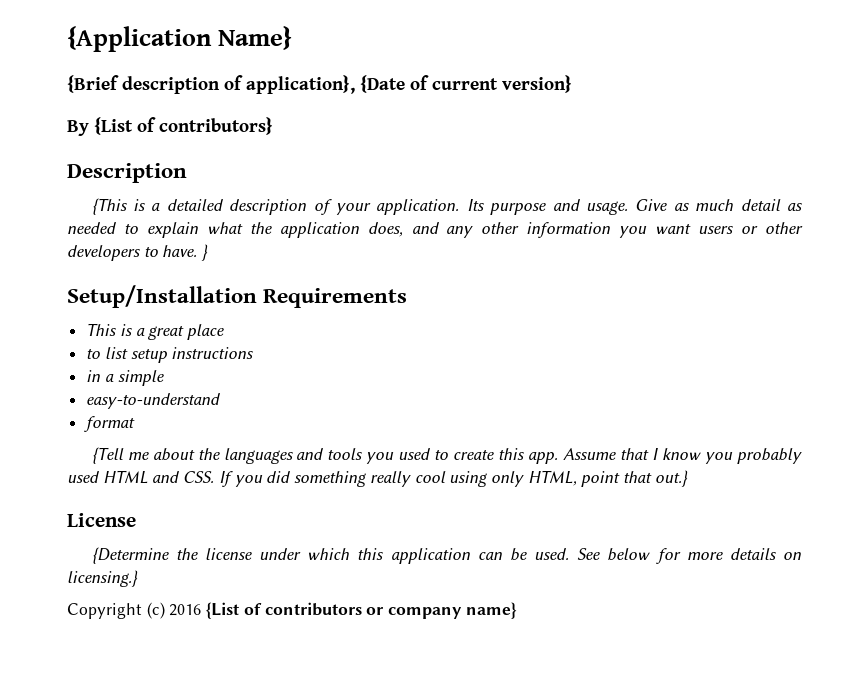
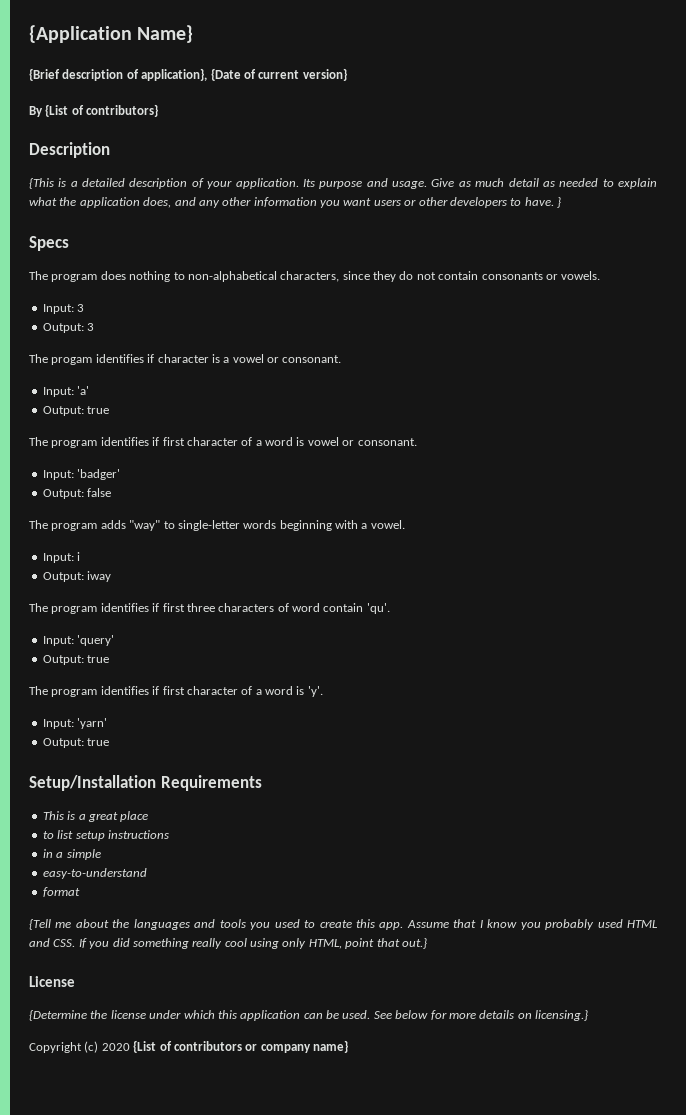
+ Specs
+ The program does nothing to non-alphabetical characters, since they do not contain consonants or vowels.
+ Input: 3
+ Output: 3
+ The progam identifies if character is a vowel or consonant.
+ Input: 'a'
+ Output: true
+ The program identifies if first character of a word is vowel or consonant.
+ Input: 'badger'
+ Output: false
+ The program adds "way" to single-letter words beginning with a vowel.
+ Input: i
+ Output: iway
+ The program identifies if first three characters of word contain 'qu'.
+ Input: 'query'
+ Output: true
+ The program identifies if first character of a word is 'y'.
+ Input: 'yarn'
+ Output: true
- Copyright (c) 2016 {List of contributors or company name}
+ Copyright (c) 2020 {List of contributors or company name}

